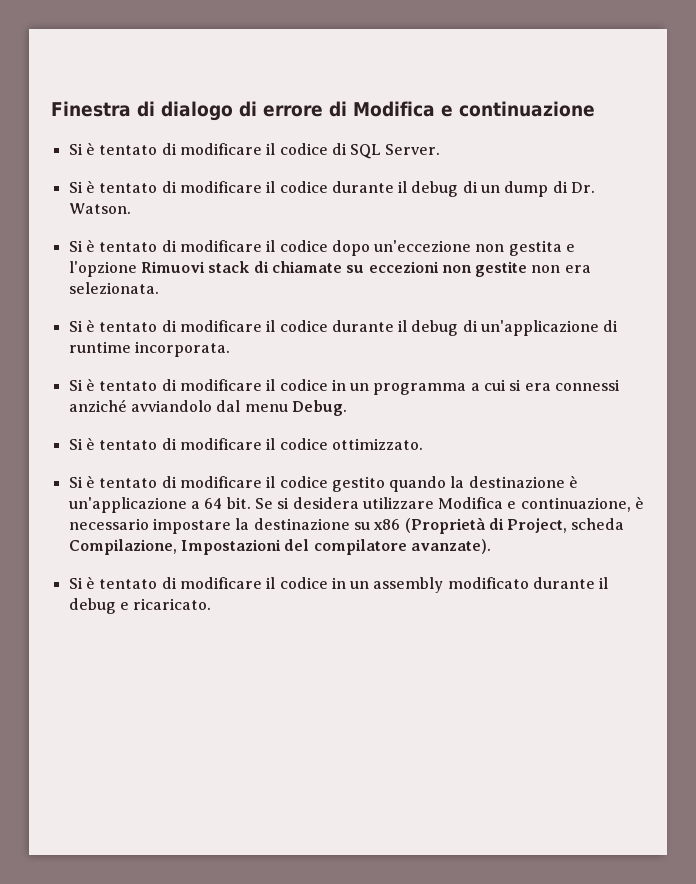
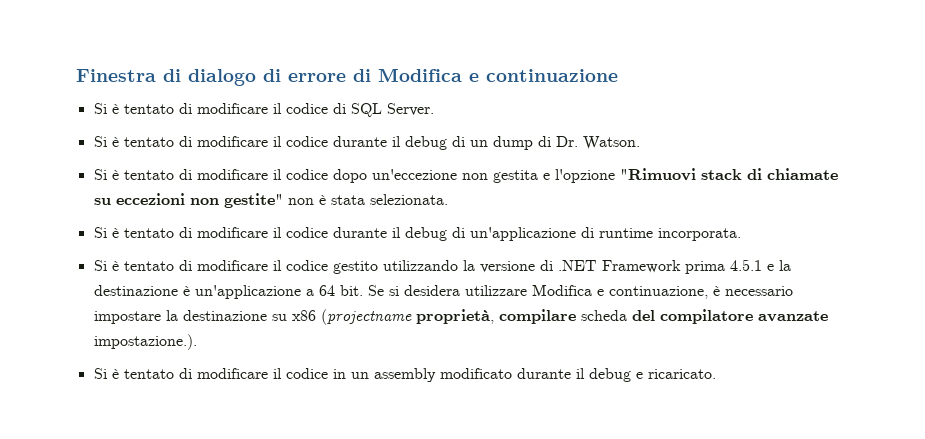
- Si è tentato di modificare il codice dopo un'eccezione non gestita e l'opzione Rimuovi stack di chiamate su eccezioni non gestite non era selezionata.
+ Si è tentato di modificare il codice dopo un'eccezione non gestita e l'opzione "Rimuovi stack di chiamate su eccezioni non gestite" non è stata selezionata.
- Si è tentato di modificare il codice in un programma a cui si era connessi anziché avviandolo dal menu Debug.
- Si è tentato di modificare il codice ottimizzato.
- Si è tentato di modificare il codice gestito quando la destinazione è un'applicazione a 64 bit.
+ Si è tentato di modificare il codice gestito utilizzando la versione di .NET Framework prima 4.5.1 e la destinazione è un'applicazione a 64 bit.
- Se si desidera utilizzare Modifica e continuazione, è necessario impostare la destinazione su x86 (Proprietà di Project, scheda Compilazione, Impostazioni del compilatore avanzate).
+ Se si desidera utilizzare Modifica e continuazione, è necessario impostare la destinazione su x86 (projectname proprietà, compilare scheda del compilatore avanzate impostazione.).

